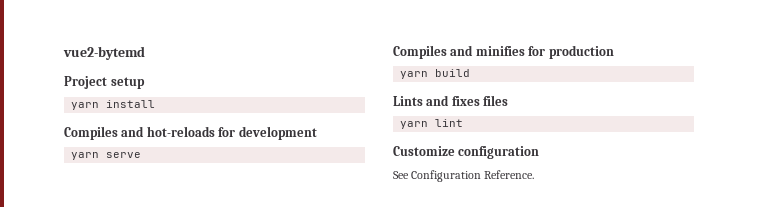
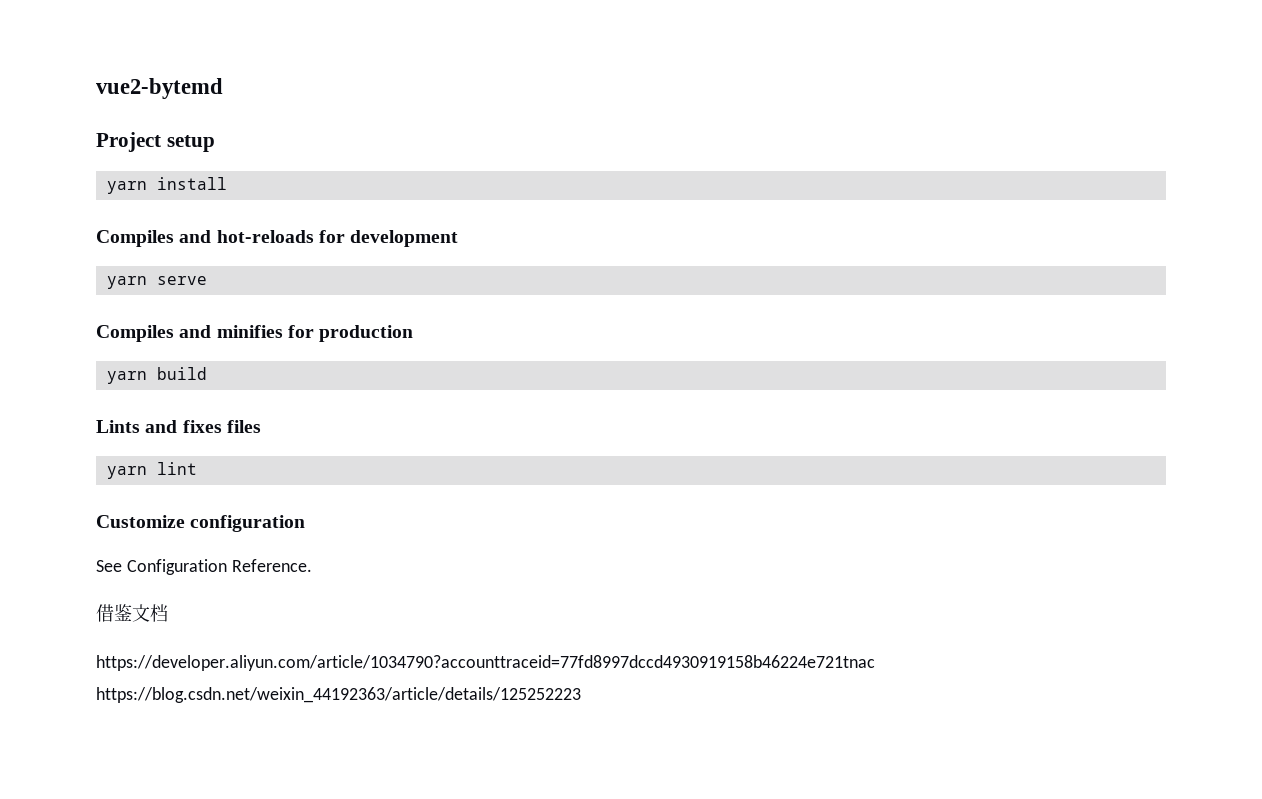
+ 借鉴文档
+ https://developer.aliyun.com/article/1034790?accounttraceid=77fd8997dccd4930919158b46224e721tnac https://blog.csdn.net/weixin_44192363/article/details/125252223

